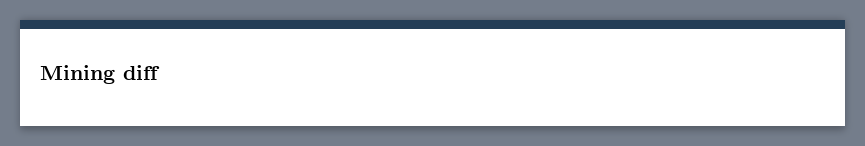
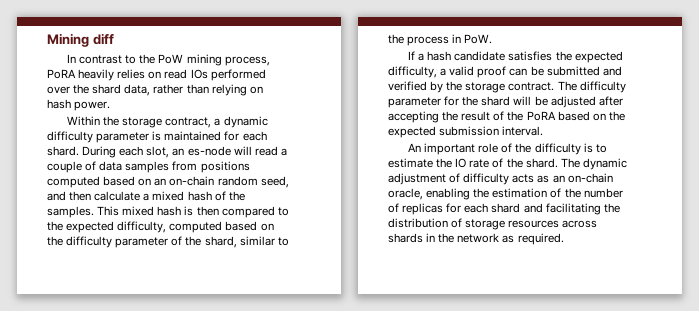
+ In contrast to the PoW mining process, PoRA heavily relies on read IOs performed over the shard data, rather than relying on hash power.
+ Within the storage contract, a dynamic difficulty parameter is maintained for each shard. During each slot, an es-node will read a couple of data samples from positions computed based on an on-chain random seed, and then calculate a mixed hash of the samples. This mixed hash is then compared to the expected difficulty, computed based on the difficulty parameter of the shard, similar to the process in PoW.
+ If a hash candidate satisfies the expected difficulty, a valid proof can be submitted and verified by the storage contract. The difficulty parameter for the shard will be adjusted after accepting the result of the PoRA based on the expected submission interval.
+ An important role of the difficulty is to estimate the IO rate of the shard. The dynamic adjustment of difficulty acts as an on-chain oracle, enabling the estimation of the number of replicas for each shard and facilitating the distribution of storage resources across shards in the network as required.

